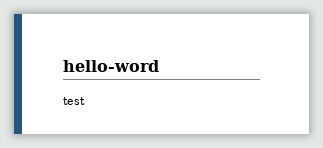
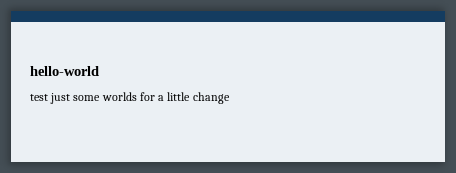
- hello-word
+ hello-world
- test
+ test just some worlds for a little change

